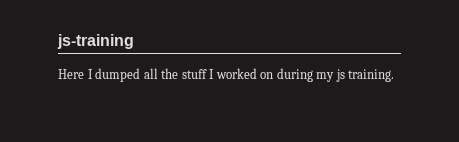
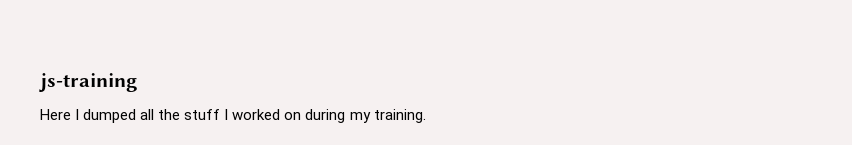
- Here I dumped all the stuff I worked on during my js training.
+ Here I dumped all the stuff I worked on during my training.

